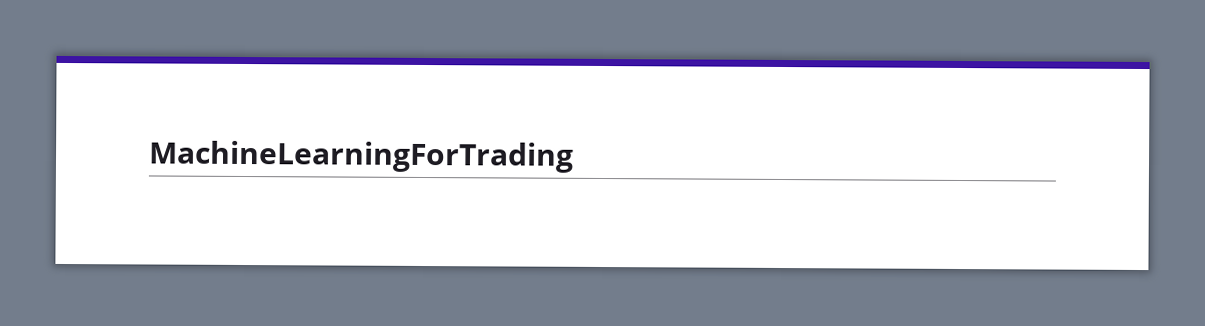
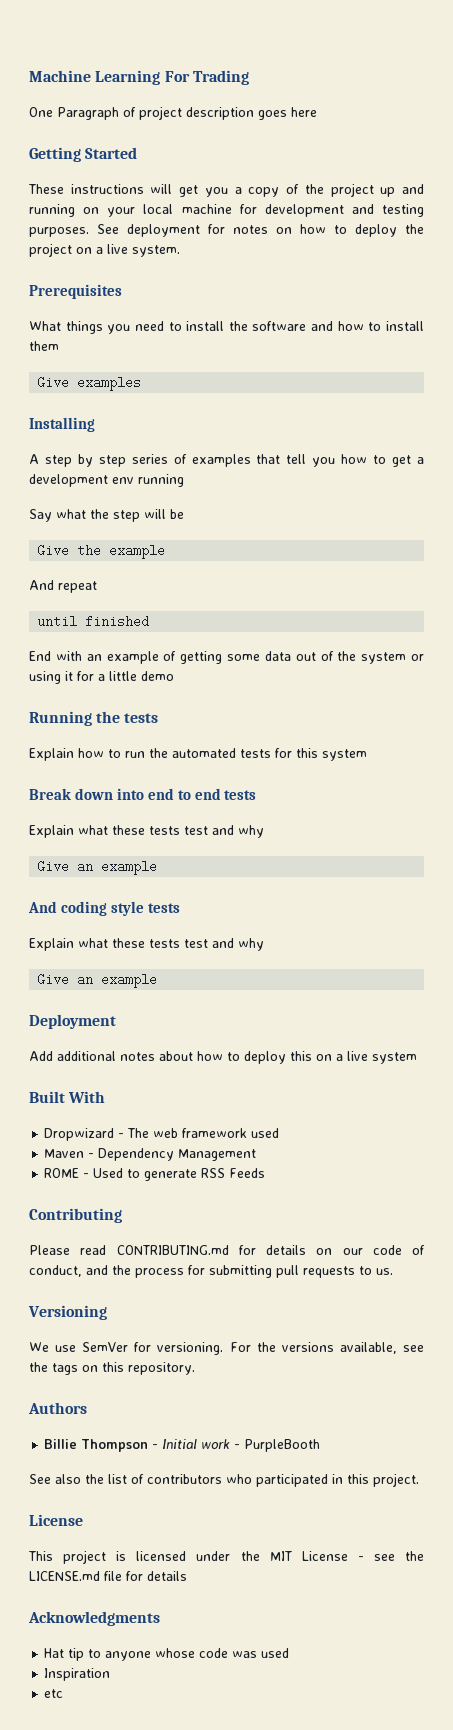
- MachineLearningForTrading
+ Machine Learning For Trading
+ One Paragraph of project description goes here
+ Getting Started
+ These instructions will get you a copy of the project up and running on your local machine for development and testing purposes. See deployment for notes on how to deploy the project on a live system.
+ Prerequisites
+ What things you need to install the software and how to install them
+ Give examples
+ Installing
+ A step by step series of examples that tell you how to get a development env running
+ Say what the step will be
+ Give the example
+ And repeat
+ until finished
+ End with an example of getting some data out of the system or using it for a little demo
+ Running the tests
+ Explain how to run the automated tests for this system
+ Break down into end to end tests
+ Explain what these tests test and why
+ Give an example
+ And coding style tests
+ Explain what these tests test and why
+ Give an example
+ Deployment
+ Add additional notes about how to deploy this on a live system
+ Built With
+ Dropwizard - The web framework used
+ Maven - Dependency Management
+ ROME - Used to generate RSS Feeds
+ Contributing
+ Please read CONTRIBUTING.md for details on our code of conduct, and the process for submitting pull requests to us.
+ Versioning
+ We use SemVer for versioning. For the versions available, see the tags on this repository.
+ Authors
+ Billie Thompson - Initial work - PurpleBooth
+ See also the list of contributors who participated in this project.
+ License
+ This project is licensed under the MIT License - see the LICENSE.md file for details
+ Acknowledgments
+ Hat tip to anyone whose code was used
+ Inspiration
+ etc

